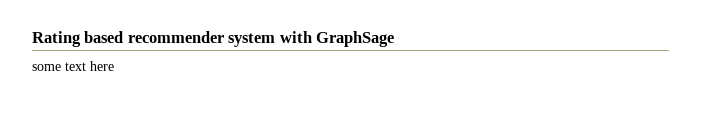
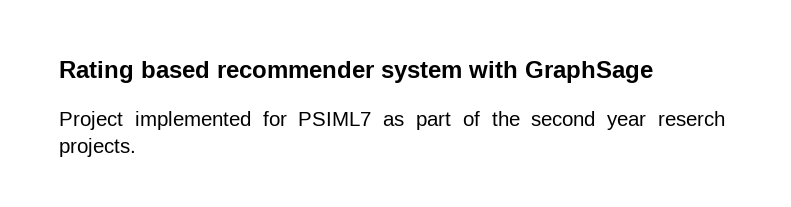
- some text here
+ Project implemented for PSIML7 as part of the second year reserch projects.

